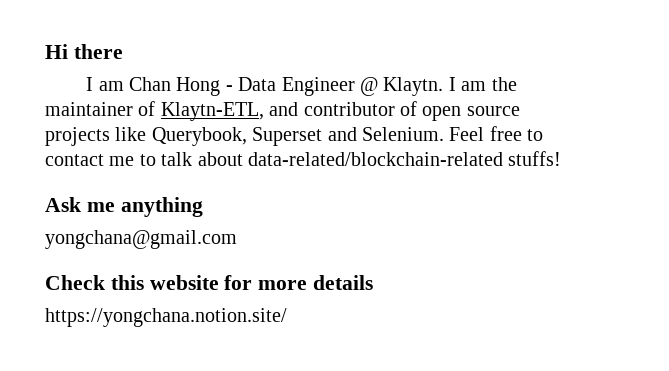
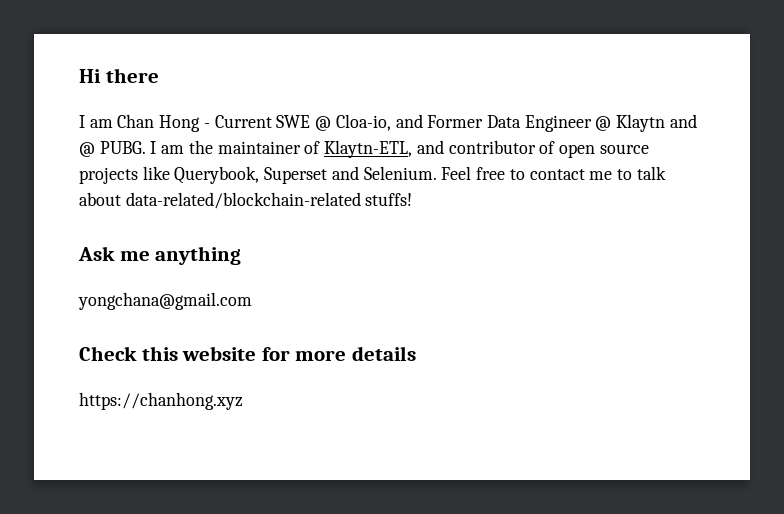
- I am Chan Hong - Data Engineer @ Klaytn.
+ I am Chan Hong - Current SWE @ Cloa-io, and Former Data Engineer @ Klaytn and @ PUBG.
- https://yongchana.notion.site/
+ https://chanhong.xyz

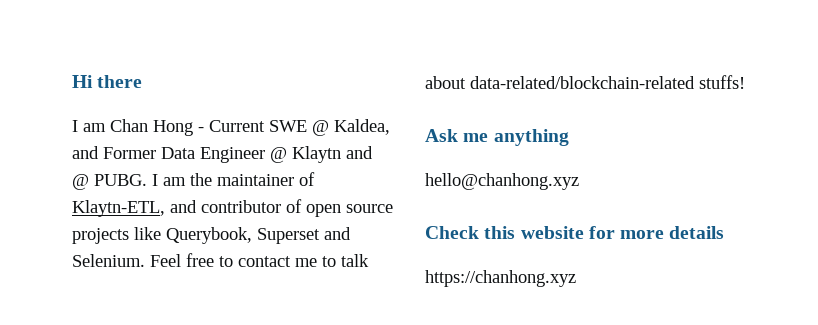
- I am Chan Hong - Current SWE @ Cloa-io, and Former Data Engineer @ Klaytn and @ PUBG.
+ I am Chan Hong - Current SWE @ Kaldea, and Former Data Engineer @ Klaytn and @ PUBG.
- yongchana@gmail.com
+ hello@chanhong.xyz

